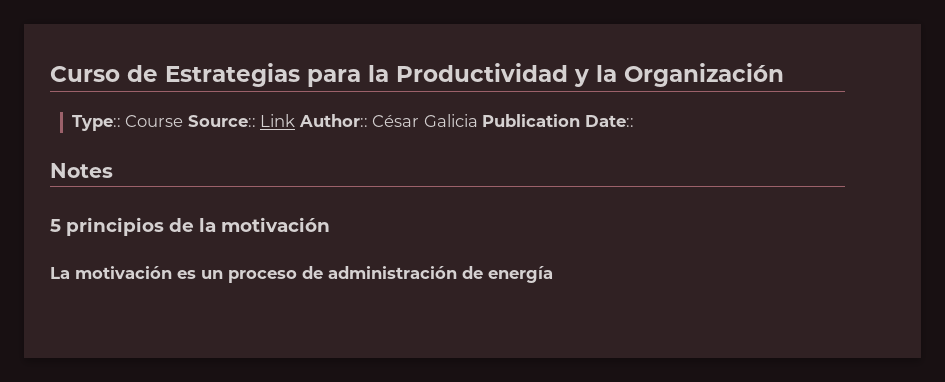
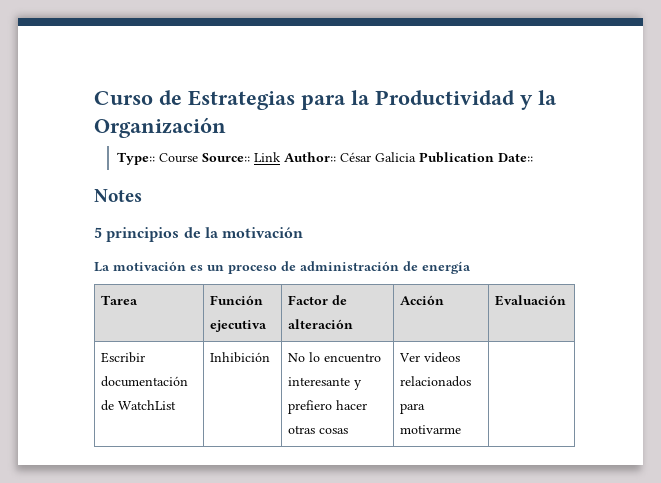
+ Tarea | Función ejecutiva | Factor de alteración | Acción | Evaluación
+ Escribir documentación de WatchList | Inhibición | No lo encuentro interesante y prefiero hacer otras cosas | Ver videos relacionados para motivarme |

